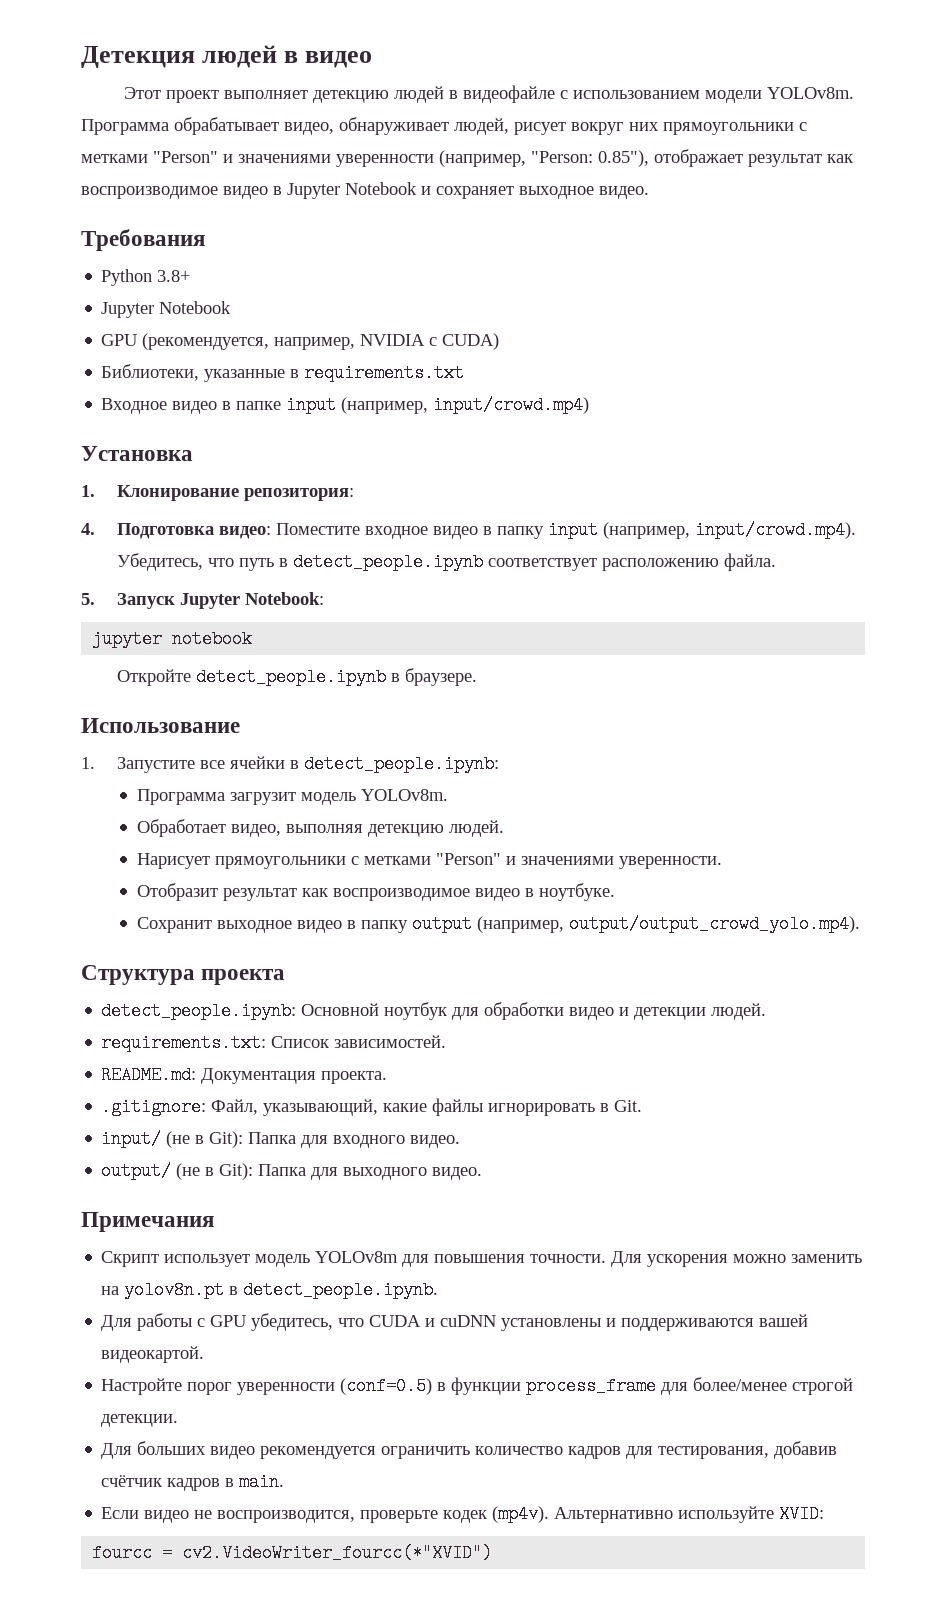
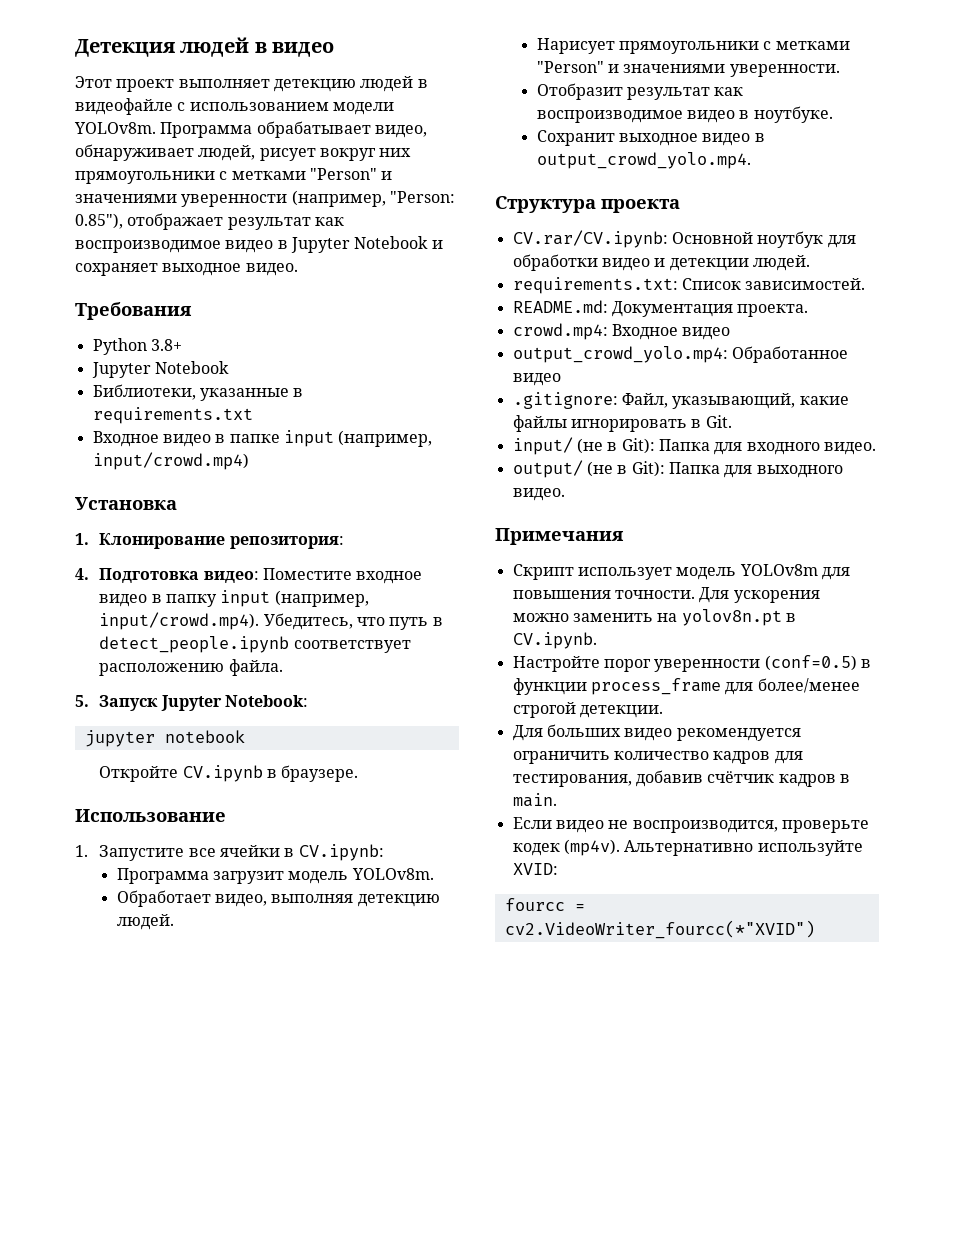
- GPU (рекомендуется, например, NVIDIA с CUDA)
- Откройте detect_people.ipynb в браузере.
+ Откройте CV.ipynb в браузере.
- 1. Запустите все ячейки в detect_people.ipynb:
+ 1. Запустите все ячейки в CV.ipynb:
- Сохранит выходное видео в папку output (например, output/output_crowd_yolo.mp4).
+ Сохранит выходное видео в output_crowd_yolo.mp4.
- detect_people.ipynb: Основной ноутбук для обработки видео и детекции людей.
+ CV.rar/CV.ipynb: Основной ноутбук для обработки видео и детекции людей.
+ crowd.mp4: Входное видео
+ output_crowd_yolo.mp4: Обработанное видео
- Для ускорения можно заменить на yolov8n.pt в detect_people.ipynb.
- Для работы с GPU убедитесь, что CUDA и cuDNN установлены и поддерживаются вашей видеокартой.
+ Для ускорения можно заменить на yolov8n.pt в CV.ipynb.

